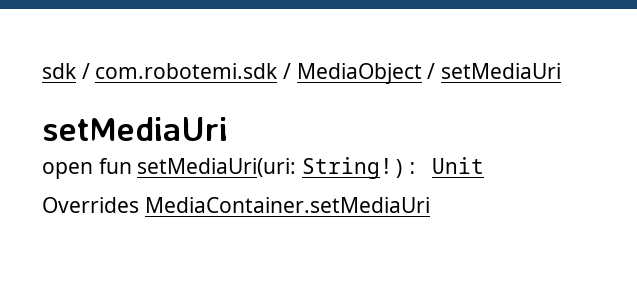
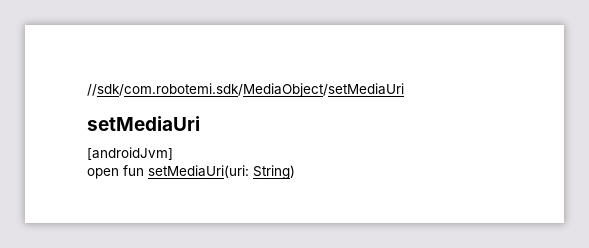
- sdk / com.robotemi.sdk / MediaObject / setMediaUri
+ //sdk/com.robotemi.sdk/MediaObject/setMediaUri
  setMediaUri
+ [androidJvm]
- open fun setMediaUri(uri: String!): Unit
- Overrides MediaContainer.setMediaUri
+ open fun setMediaUri(uri: String)

